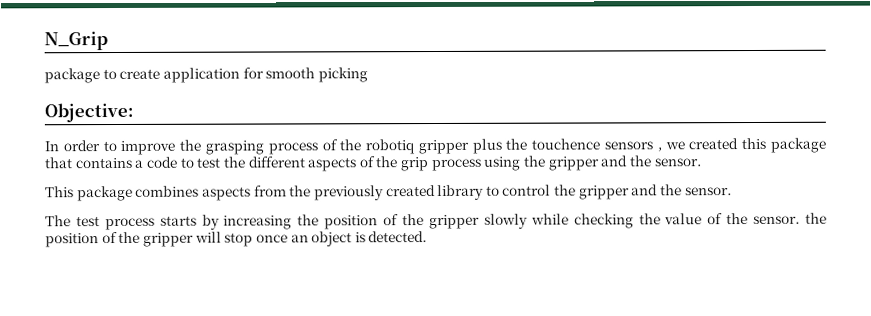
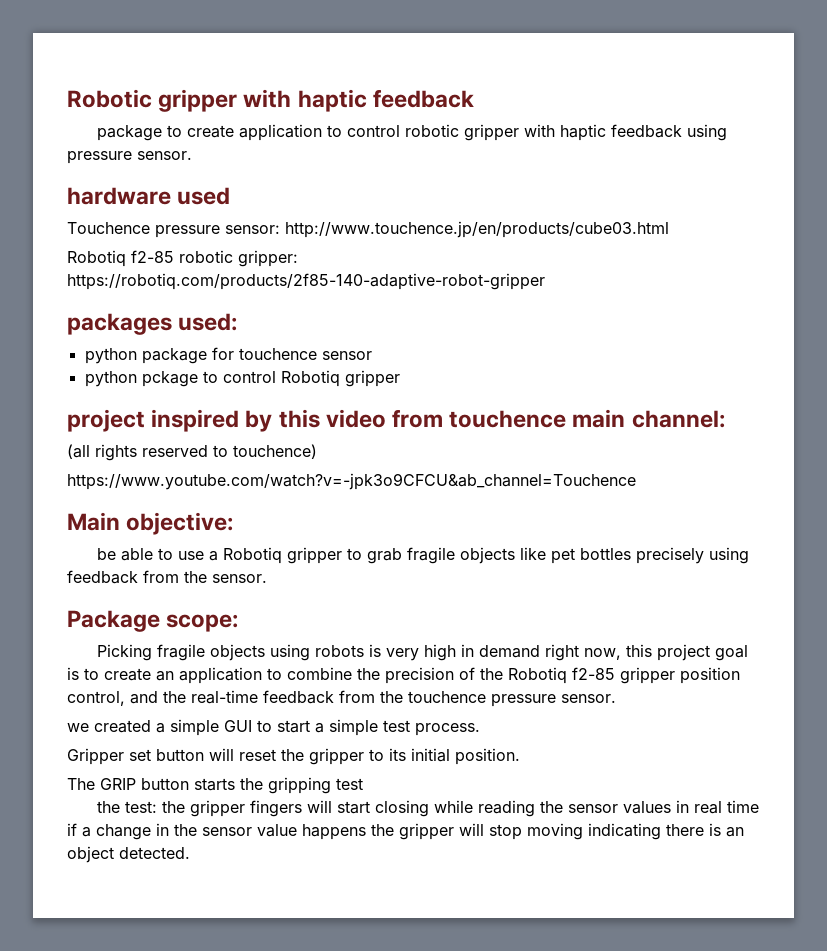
- N_Grip
+ Robotic gripper with haptic feedback
- package to create application for smooth picking
- Objective:
- In order to improve the grasping process of the robotiq gripper plus the touchence sensors , we created this package that contains a code to test the different aspects of the grip process using the gripper and the sensor.
- This package combines aspects from the previously created library to control the gripper and the sensor.
- The test process starts by increasing the position of the gripper slowly while checking the value of the sensor. the position of the gripper will stop once an object is detected.
+ package to create application to control robotic gripper with haptic feedback using pressure sensor.
+ hardware used
+ Touchence pressure sensor: http://www.touchence.jp/en/products/cube03.html
+ Robotiq f2-85 robotic gripper: https://robotiq.com/products/2f85-140-adaptive-robot-gripper
+ packages used:
+ python package for touchence sensor
+ python pckage to control Robotiq gripper
+ project inspired by this video from touchence main channel:
+ (all rights reserved to touchence)
+ https://www.youtube.com/watch?v=-jpk3o9CFCU&ab_channel=Touchence
+ Main objective:
+ be able to use a Robotiq gripper to grab fragile objects like pet bottles precisely using feedback from the sensor.
+ Package scope:
+ Picking fragile objects using robots is very high in demand right now, this project goal is to create an application to combine the precision of the Robotiq f2-85 gripper position control, and the real-time feedback from the touchence pressure sensor.
+ we created a simple GUI to start a simple test process.
+ Gripper set button will reset the gripper to its initial position.
+ The GRIP button starts the gripping test
+ the test: the gripper fingers will start closing while reading the sensor values in real time if a change in the sensor value happens the gripper will stop moving indicating there is an object detected.

